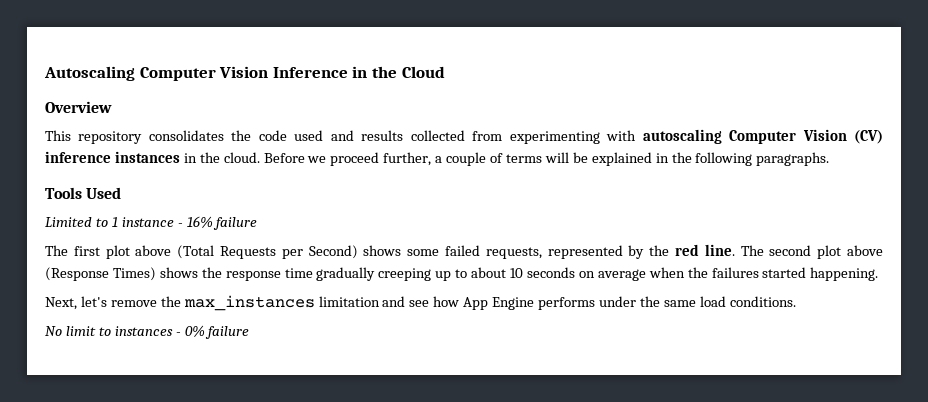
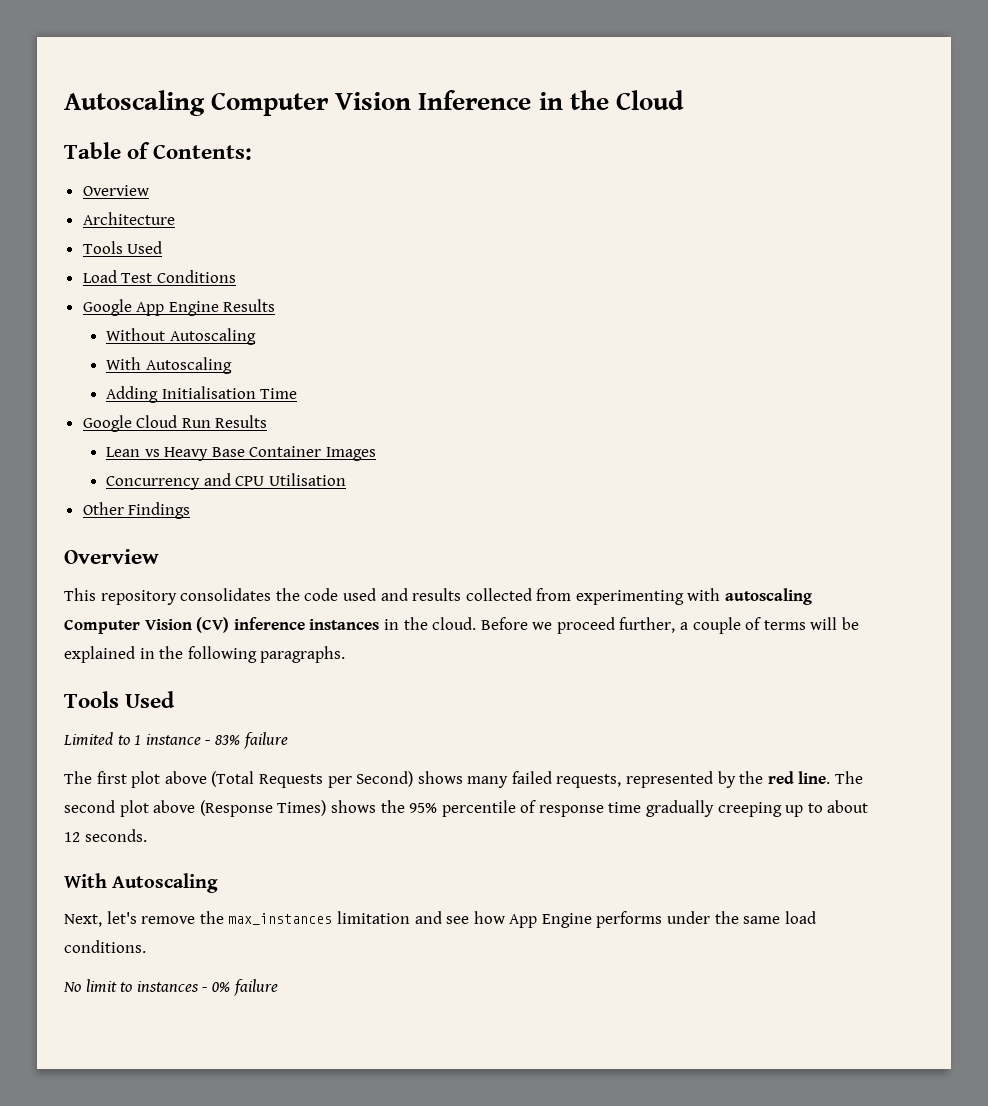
+ Table of Contents:
+ Overview
+ Architecture
+ Tools Used
+ Load Test Conditions
+ Google App Engine Results
+ Without Autoscaling
+ With Autoscaling
+ Adding Initialisation Time
+ Google Cloud Run Results
+ Lean vs Heavy Base Container Images
+ Concurrency and CPU Utilisation
+ Other Findings
- Limited to 1 instance - 16% failure
+ Limited to 1 instance - 83% failure
- The first plot above (Total Requests per Second) shows some failed requests, represented by the red line.
+ The first plot above (Total Requests per Second) shows many failed requests, represented by the red line.
- The second plot above (Response Times) shows the response time gradually creeping up to about 10 seconds on average when the failures started happening.
+ The second plot above (Response Times) shows the 95% percentile of response time gradually creeping up to about 12 seconds.
+ With Autoscaling

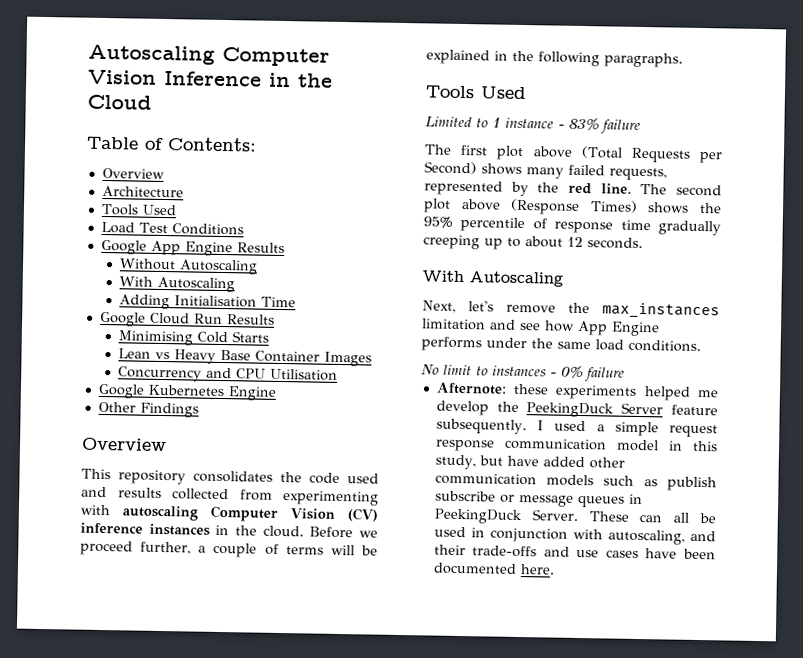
+ Minimising Cold Starts
+ Google Kubernetes Engine
+ Afternote: these experiments helped me develop the PeekingDuck Server feature subsequently. I used a simple request response communication model in this study, but have added other communication models such as publish subscribe or message queues in PeekingDuck Server. These can all be used in conjunction with autoscaling, and their trade-offs and use cases have been documented here.

